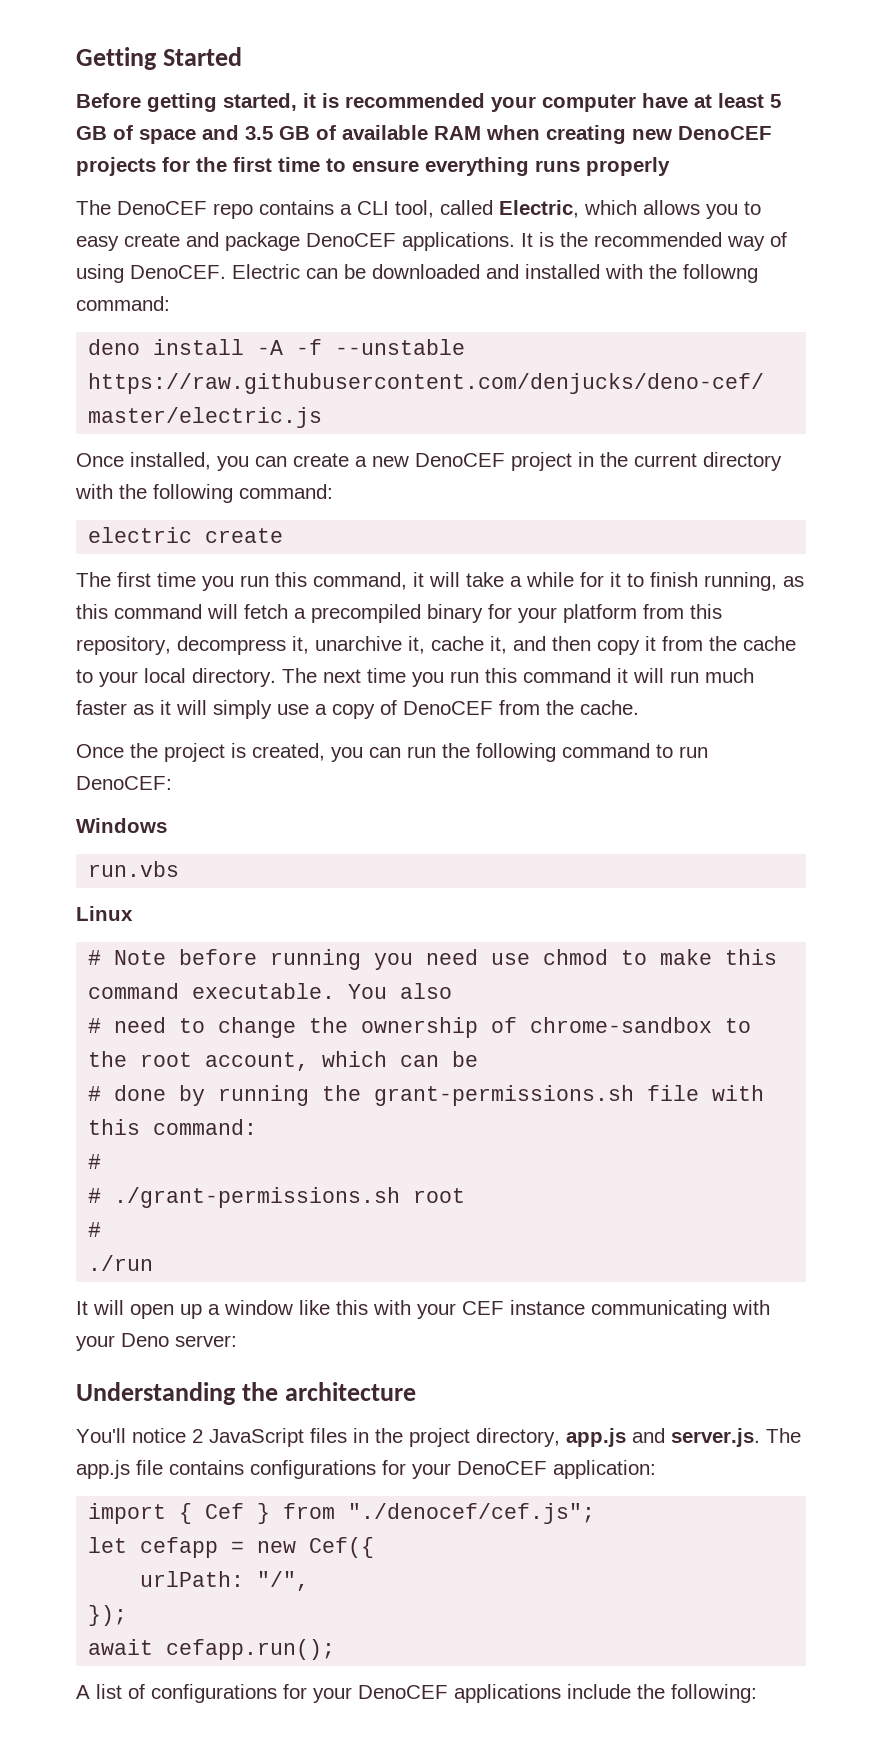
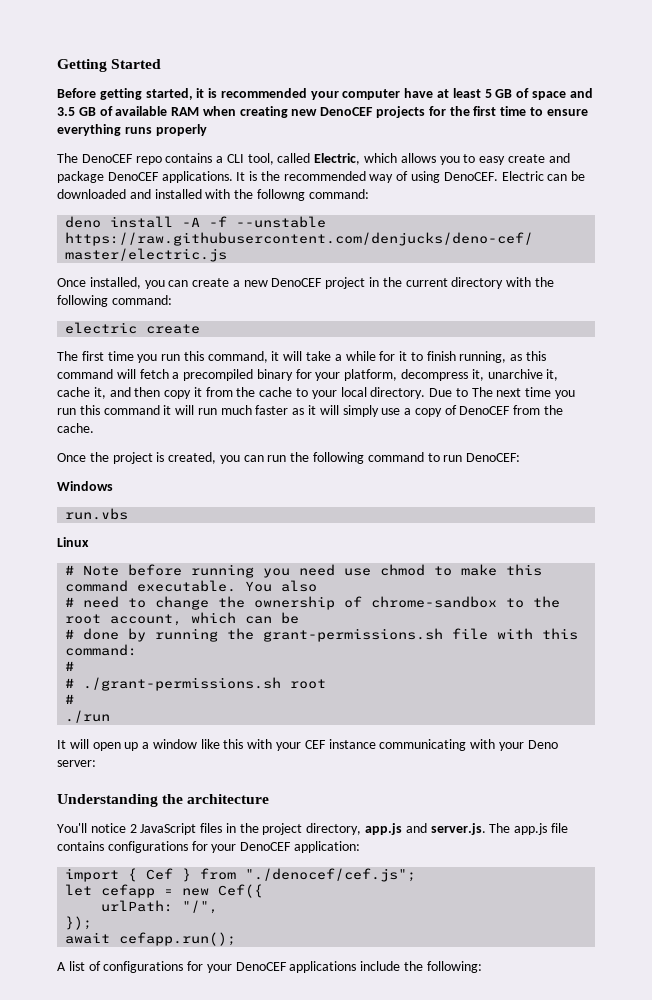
- The first time you run this command, it will take a while for it to finish running, as this command will fetch a precompiled binary for your platform from this repository, decompress it, unarchive it, cache it, and then copy it from the cache to your local directory.
+ The first time you run this command, it will take a while for it to finish running, as this command will fetch a precompiled binary for your platform, decompress it, unarchive it, cache it, and then copy it from the cache to your local directory.
- The next time you run this command it will run much faster as it will simply use a copy of DenoCEF from the cache.
+ Due to The next time you run this command it will run much faster as it will simply use a copy of DenoCEF from the cache.

